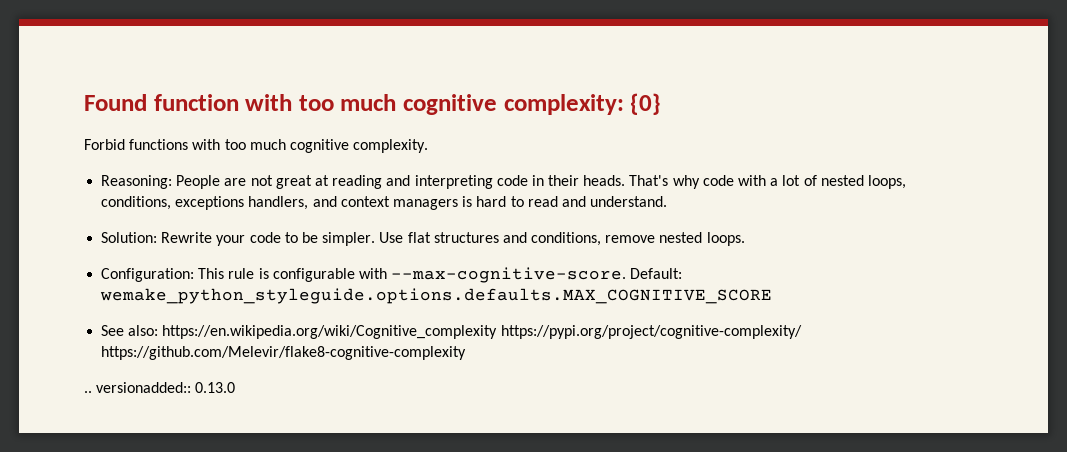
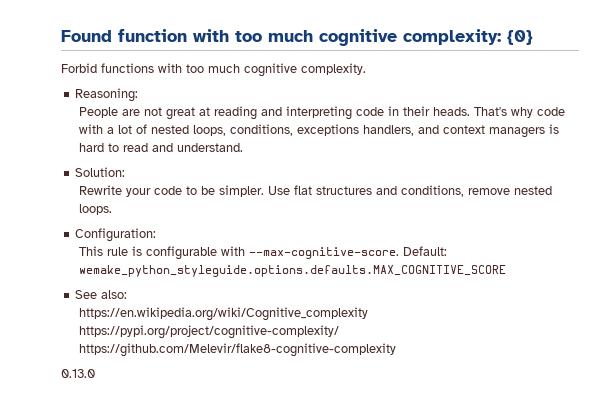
- Reasoning: People are not great at reading and interpreting code in their heads.
+ Reasoning:
+ People are not great at reading and interpreting code in their heads.
- Solution: Rewrite your code to be simpler.
+ Solution:
+ Rewrite your code to be simpler.
- Configuration: This rule is configurable with --max-cognitive-score.
+ Configuration:
+ This rule is configurable with --max-cognitive-score.
- See also: https://en.wikipedia.org/wiki/Cognitive_complexity https://pypi.org/project/cognitive-complexity/ https://github.com/Melevir/flake8-cognitive-complexity
+ See also:
+ https://en.wikipedia.org/wiki/Cognitive_complexity https://pypi.org/project/cognitive-complexity/ https://github.com/Melevir/flake8-cognitive-complexity
- .. versionadded:: 0.13.0
+ 0.13.0

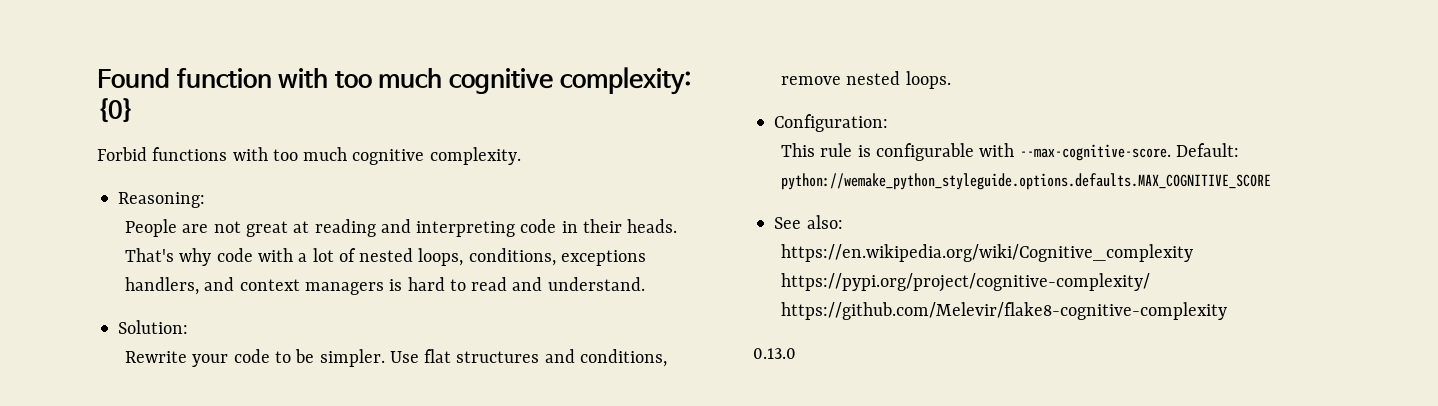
- Default: wemake_python_styleguide.options.defaults.MAX_COGNITIVE_SCORE
+ Default: python://wemake_python_styleguide.options.defaults.MAX_COGNITIVE_SCORE

